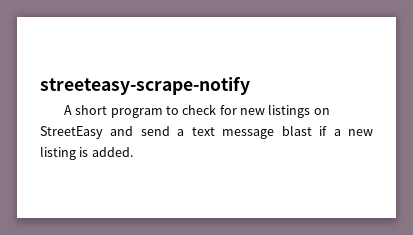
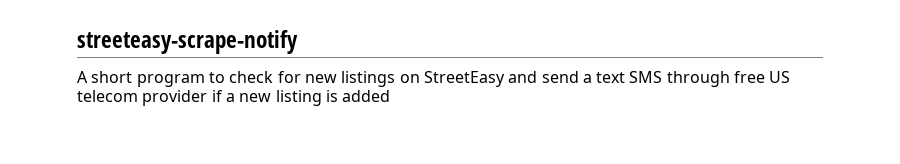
- A short program to check for new listings on StreetEasy and send a text message blast if a new listing is added.
+ A short program to check for new listings on StreetEasy and send a text SMS through free US telecom provider if a new listing is added

